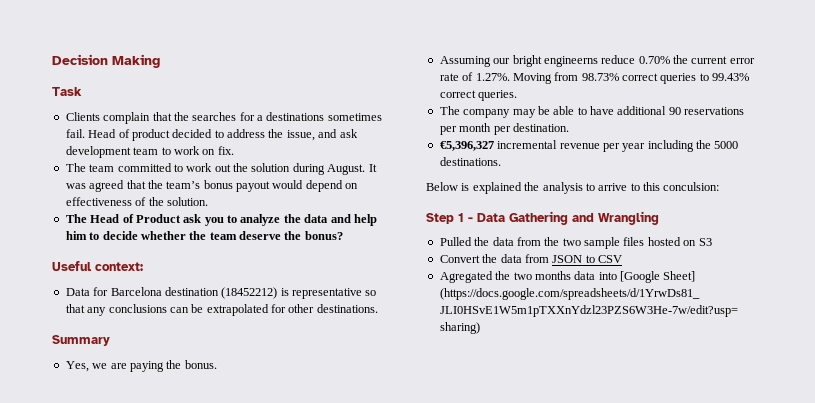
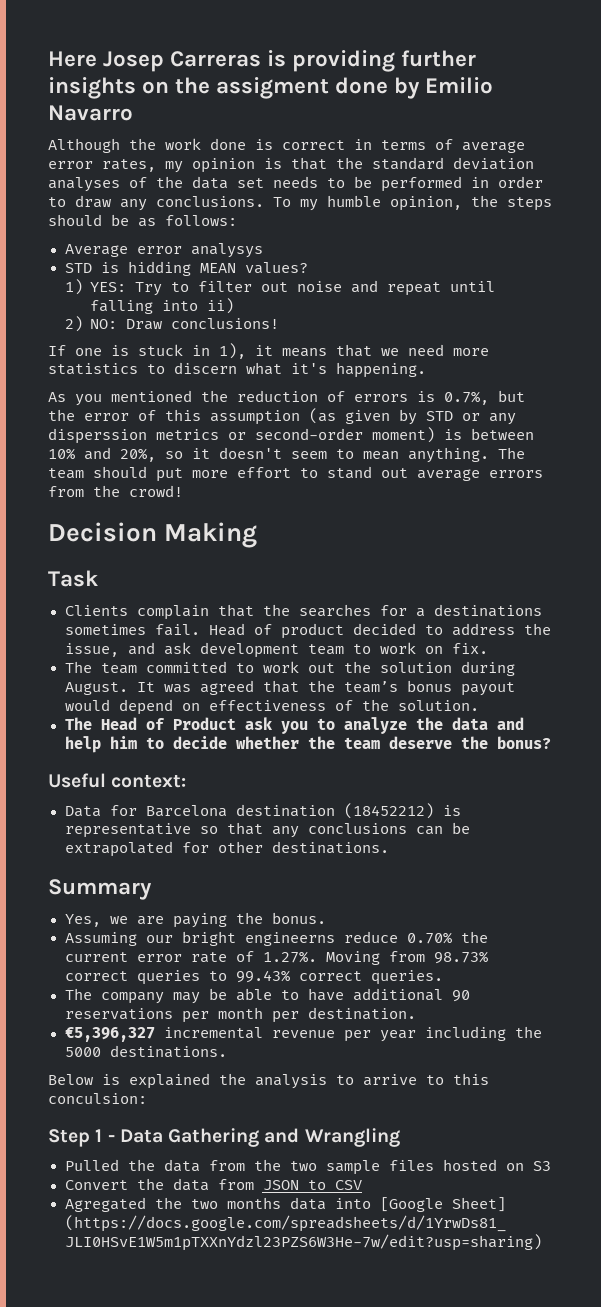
+ Here Josep Carreras is providing further insights on the assigment done by Emilio Navarro
+ Although the work done is correct in terms of average error rates, my opinion is that the standard deviation analyses of the data set needs to be performed in order to draw any conclusions. To my humble opinion, the steps should be as follows:
+ Average error analysys
+ STD is hidding MEAN values?
+ 1) YES: Try to filter out noise and repeat until falling into ii)
+ 2) NO: Draw conclusions!
+ If one is stuck in 1), it means that we need more statistics to discern what it's happening.
+ As you mentioned the reduction of errors is 0.7%, but the error of this assumption (as given by STD or any disperssion metrics or second-order moment) is between 10% and 20%, so it doesn't seem to mean anything. The team should put more effort to stand out average errors from the crowd!

